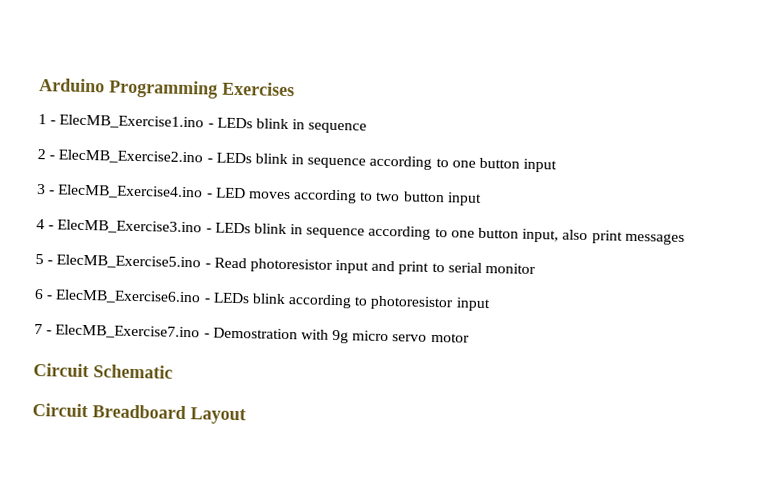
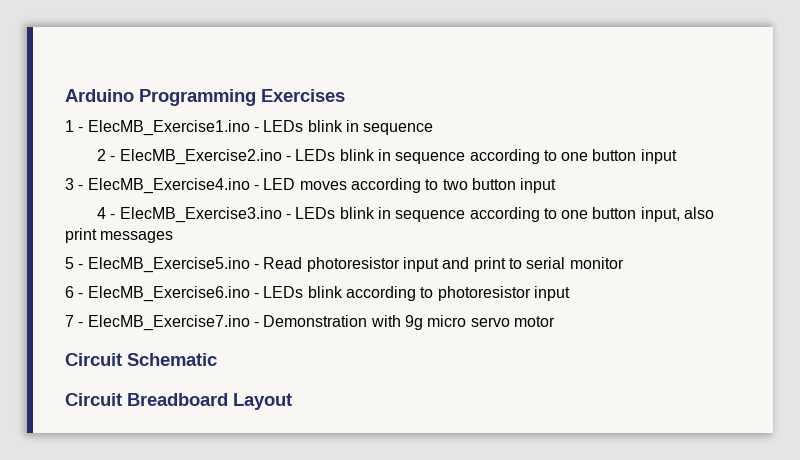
- 7 - ElecMB_Exercise7.ino - Demostration with 9g micro servo motor
+ 7 - ElecMB_Exercise7.ino - Demonstration with 9g micro servo motor

